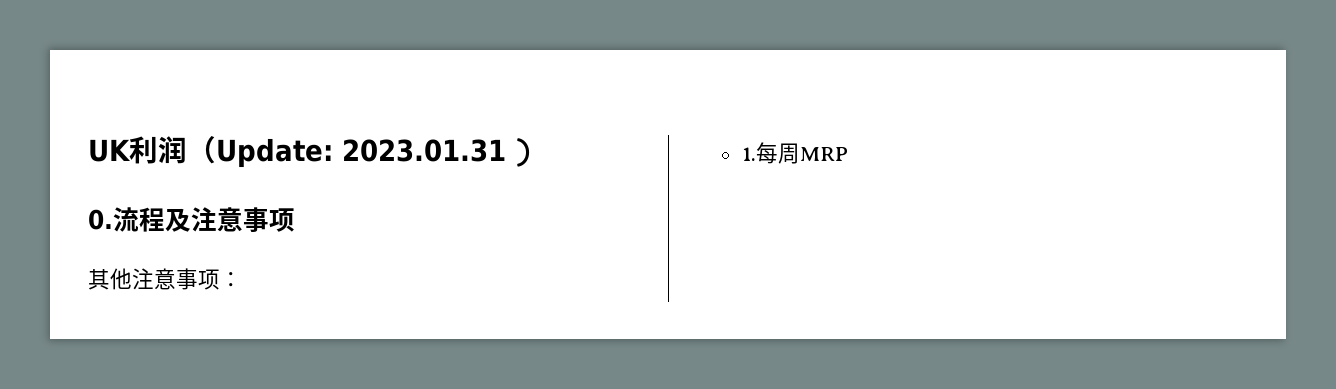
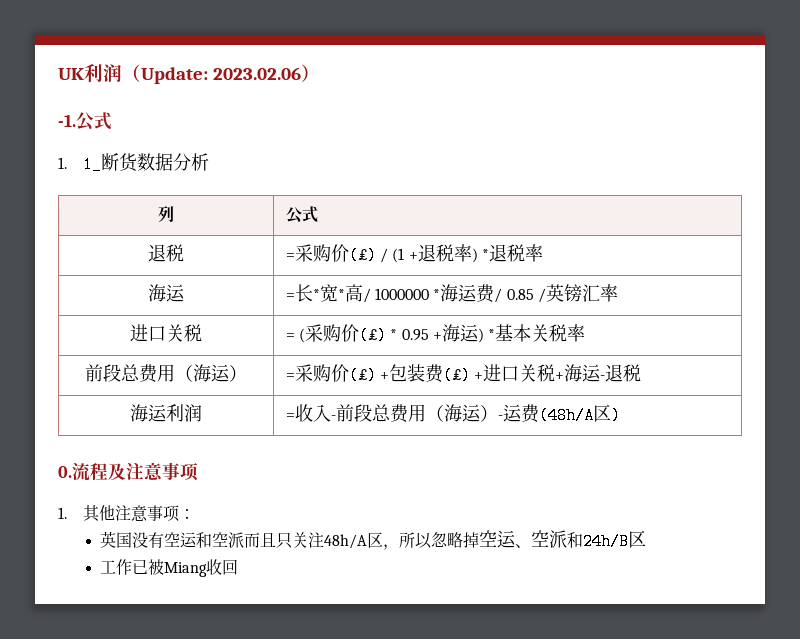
- UK利润（Update: 2023.01.31 )
+ UK利润（Update: 2023.02.06）
+ -1.公式
+ 1. 1_断货数据分析
+ 列 | 公式
+ 退税 | =采购价(₤) / (1 +退税率) *退税率
+ 海运 | =长*宽*高/ 1000000 *海运费/ 0.85 /英镑汇率
+ 进口关税 | = (采购价(₤) * 0.95 +海运) *基本关税率
+ 前段总费用（海运） | =采购价(₤) +包装费(₤) +进口关税+海运-退税
+ 海运利润 | =收入-前段总费用（海运）-运费(48h/A区)
- 其他注意事项：
+ 1.其他注意事项：
- 1.每周MRP
+ 英国没有空运和空派而且只关注48h/A区，所以忽略掉空运、空派和24h/B区
+ 工作已被Miang收回

